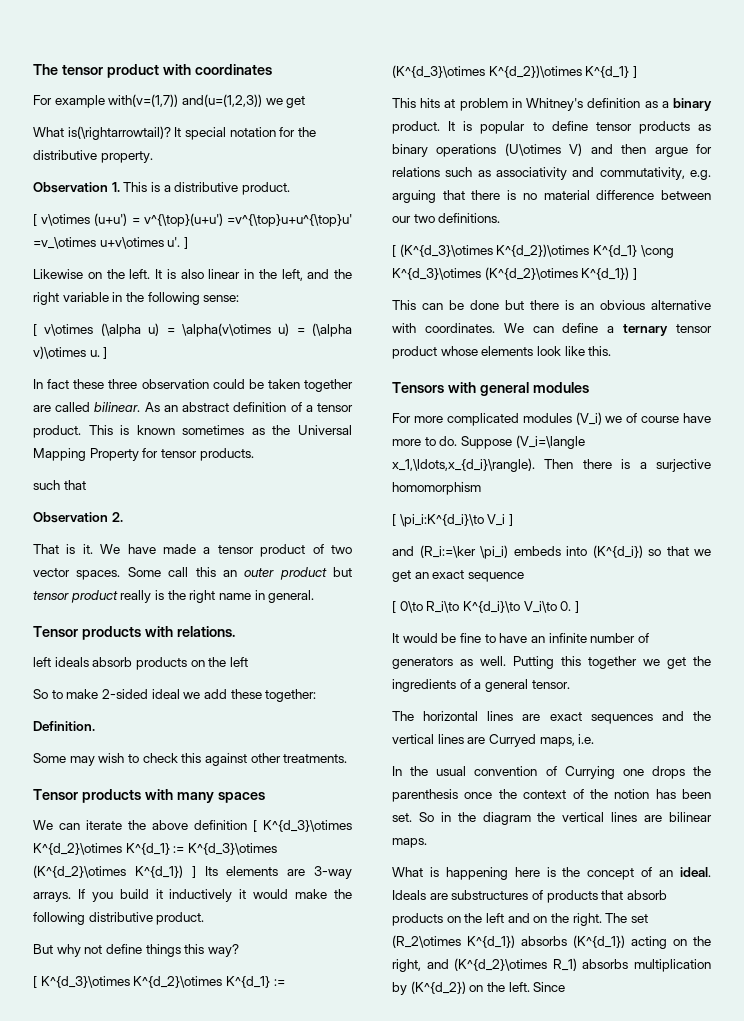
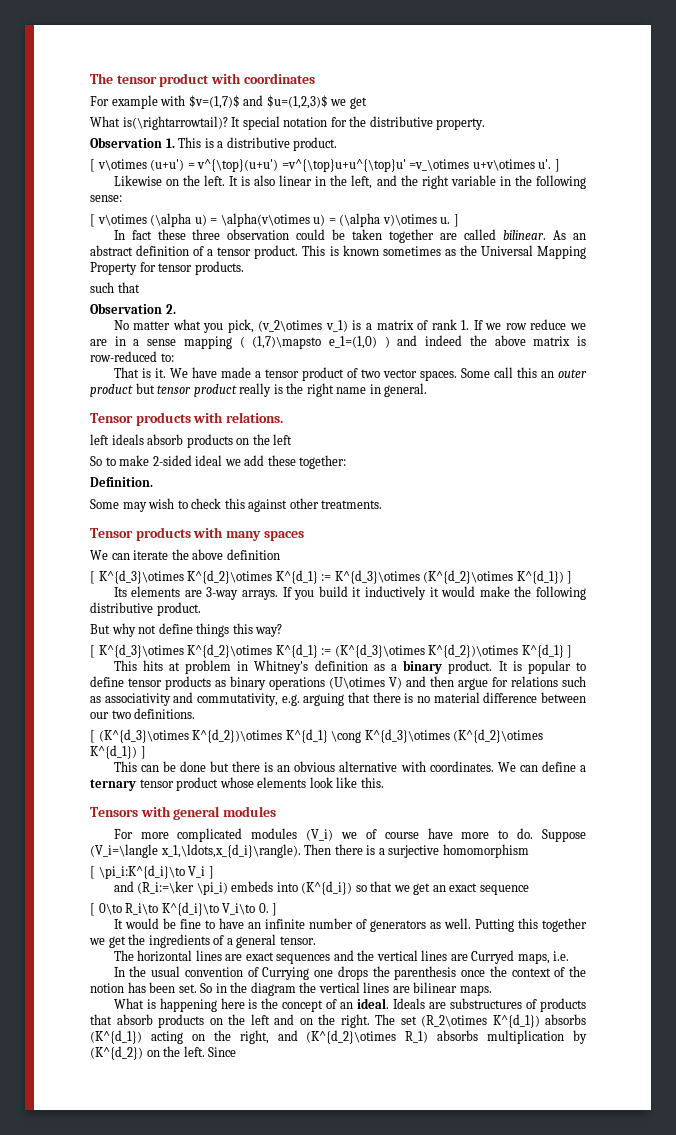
- For example with(v=(1,7)) and(u=(1,2,3)) we get
+ For example with $v=(1,7)$ and $u=(1,2,3)$ we get
+ No matter what you pick, (v_2\otimes v_1) is a matrix of rank 1. If we row reduce we are in a sense mapping ( (1,7)\mapsto e_1=(1,0) ) and indeed the above matrix is row-reduced to:
- We can iterate the above definition [ K^{d_3}\otimes K^{d_2}\otimes K^{d_1} := K^{d_3}\otimes (K^{d_2}\otimes K^{d_1}) ] Its elements are 3-way arrays.
+ We can iterate the above definition
+ [ K^{d_3}\otimes K^{d_2}\otimes K^{d_1} := K^{d_3}\otimes (K^{d_2}\otimes K^{d_1}) ]
+ Its elements are 3-way arrays.

